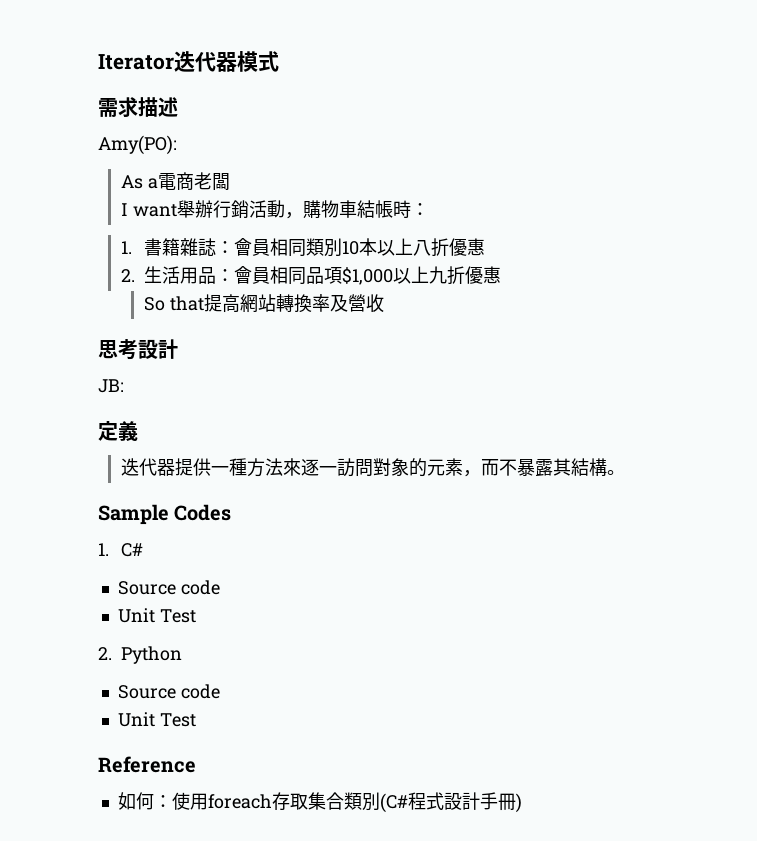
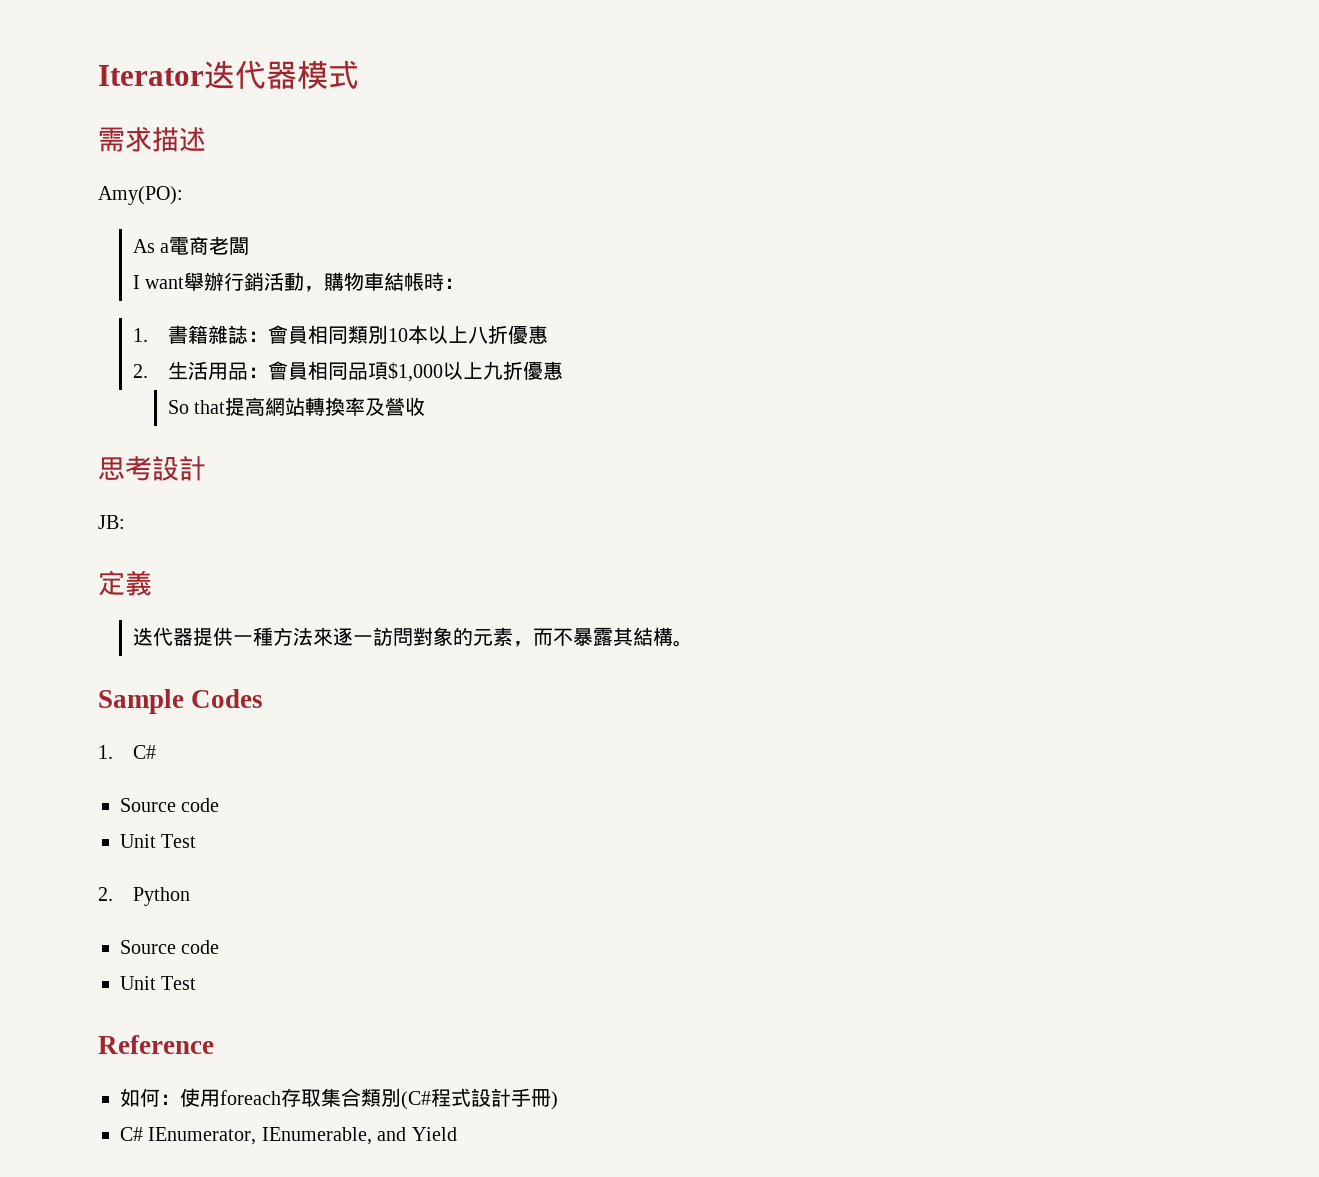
+ C# IEnumerator, IEnumerable, and Yield

